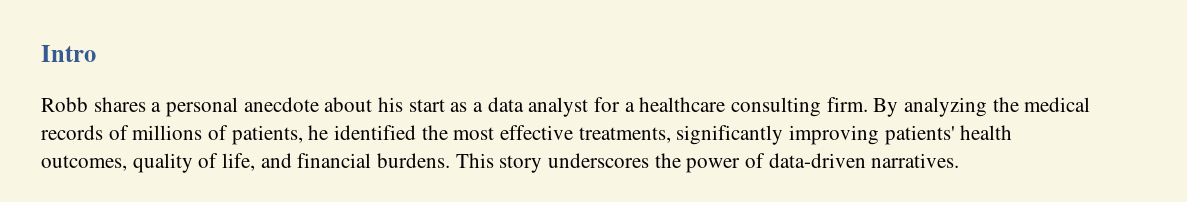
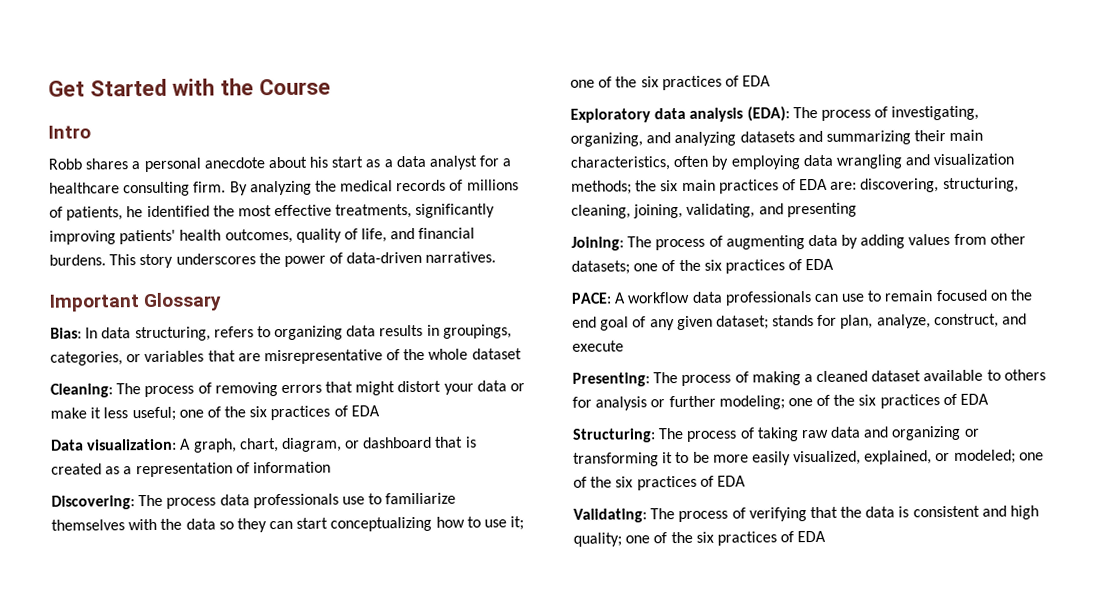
+ Get Started with the Course
+ Important Glossary
+ Bias: In data structuring, refers to organizing data results in groupings, categories, or variables that are misrepresentative of the whole dataset
+ Cleaning: The process of removing errors that might distort your data or make it less useful; one of the six practices of EDA
+ Data visualization: A graph, chart, diagram, or dashboard that is created as a representation of information
+ Discovering: The process data professionals use to familiarize themselves with the data so they can start conceptualizing how to use it; one of the six practices of EDA
+ Exploratory data analysis (EDA): The process of investigating, organizing, and analyzing datasets and summarizing their main characteristics, often by employing data wrangling and visualization methods; the six main practices of EDA are: discovering, structuring, cleaning, joining, validating, and presenting
+ Joining: The process of augmenting data by adding values from other datasets; one of the six practices of EDA
+ PACE: A workflow data professionals can use to remain focused on the end goal of any given dataset; stands for plan, analyze, construct, and execute
+ Presenting: The process of making a cleaned dataset available to others for analysis or further modeling; one of the six practices of EDA
+ Structuring: The process of taking raw data and organizing or transforming it to be more easily visualized, explained, or modeled; one of the six practices of EDA
+ Validating: The process of verifying that the data is consistent and high quality; one of the six practices of EDA

